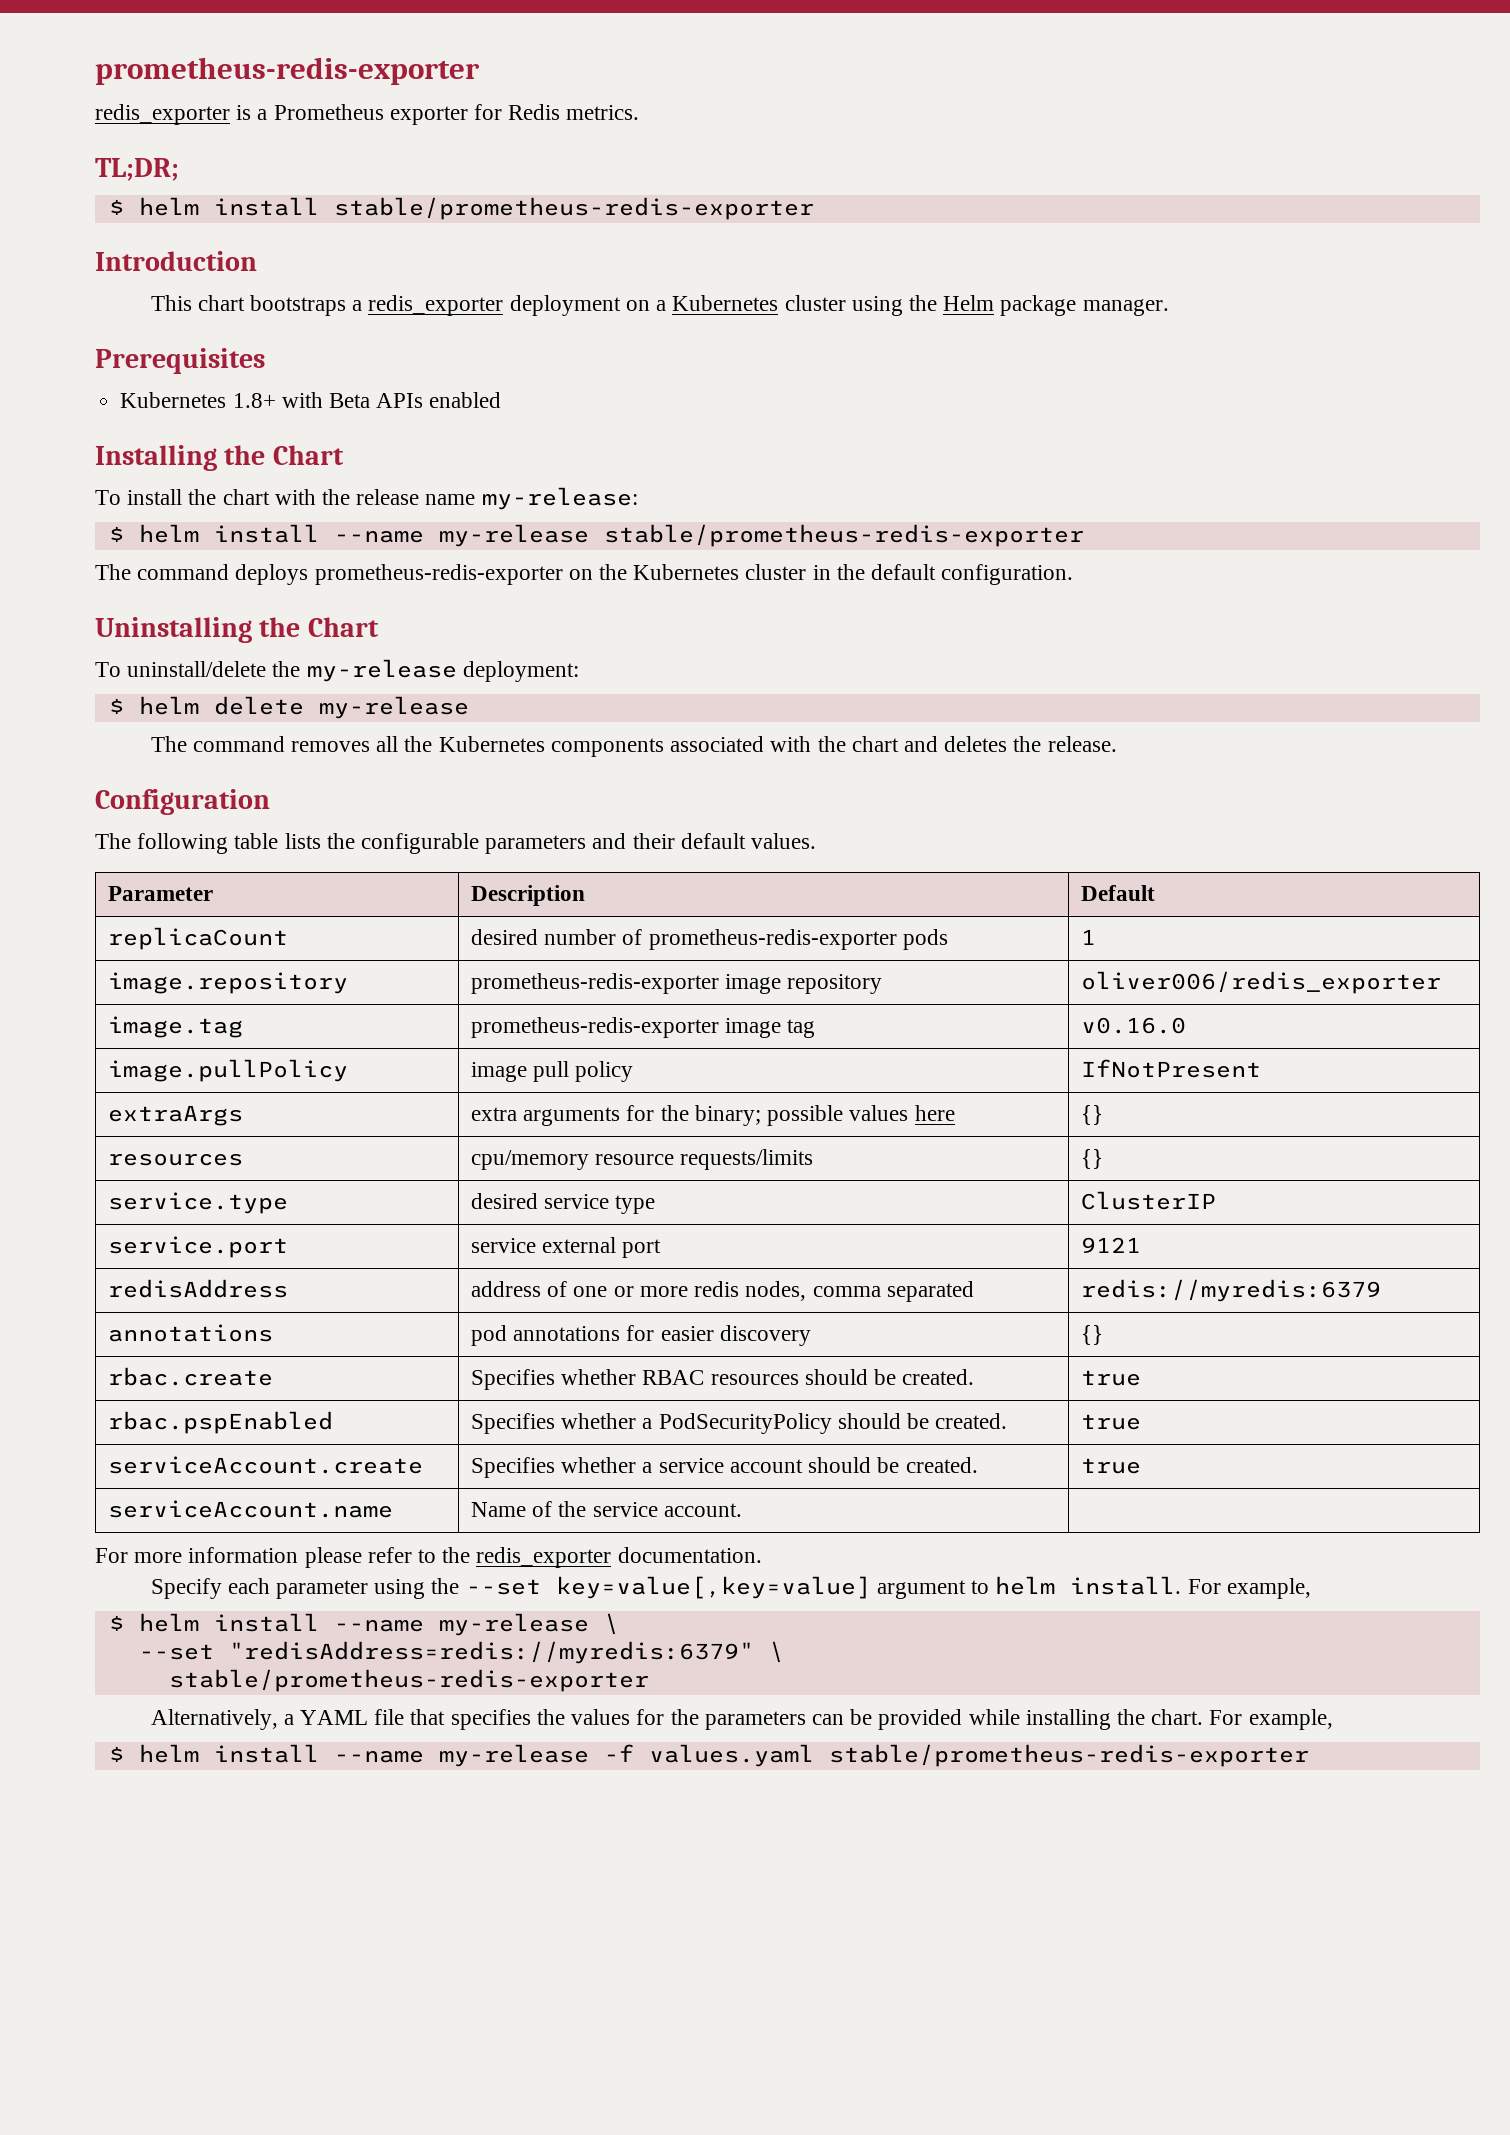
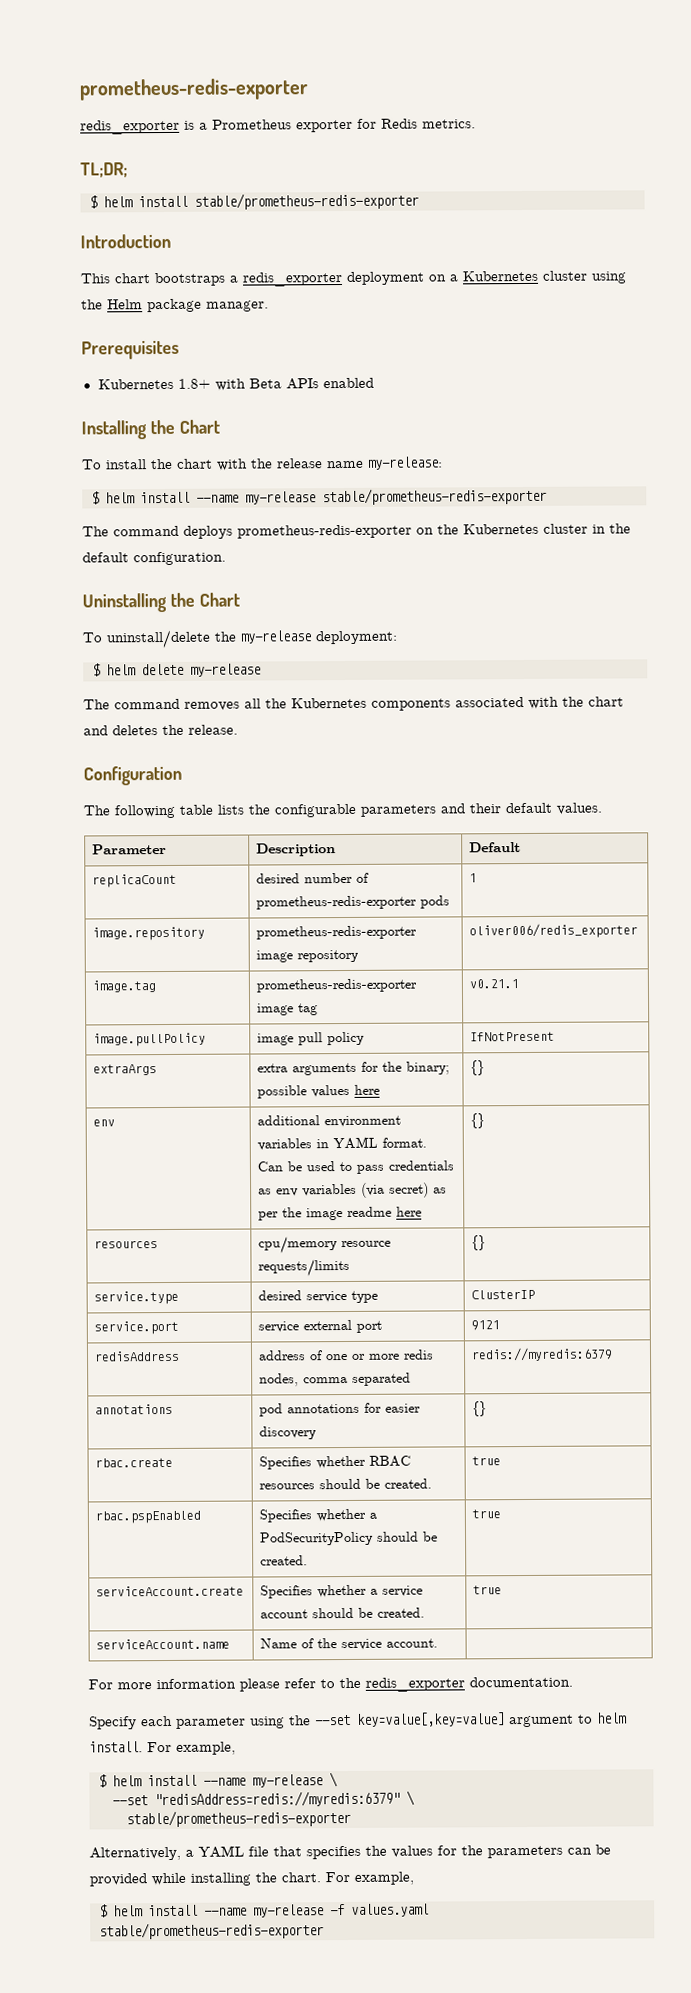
- image.tag | prometheus-redis-exporter image tag | v0.16.0
+ image.tag | prometheus-redis-exporter image tag | v0.21.1
+ env | additional environment variables in YAML format. Can be used to pass credentials as env variables (via secret) as per the image readme here | {}

